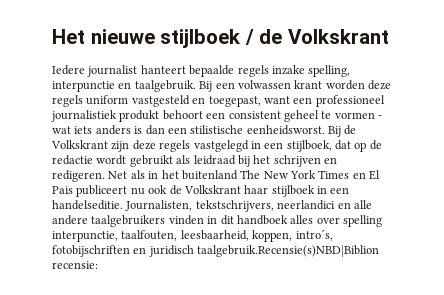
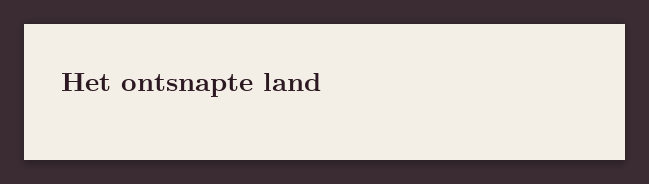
- Het nieuwe stijlboek / de Volkskrant
- Iedere journalist hanteert bepaalde regels inzake spelling, interpunctie en taalgebruik. Bij een volwassen krant worden deze regels uniform vastgesteld en toegepast, want een professioneel journalistiek produkt behoort een consistent geheel te vormen - wat iets anders is dan een stilistische eenheidsworst. Bij de Volkskrant zijn deze regels vastgelegd in een stijlboek, dat op de redactie wordt gebruikt als leidraad bij het schrijven en redigeren. Net als in het buitenland The New York Times en El Pais publiceert nu ook de Volkskrant haar stijlboek in een handelseditie. Journalisten, tekstschrijvers, neerlandici en alle andere taalgebruikers vinden in dit handboek alles over spelling interpunctie, taalfouten, leesbaarheid, koppen, intro´s, fotobijschriften en juridisch taalgebruik.Recensie(s)NBD|Biblion recensie:
+ Het ontsnapte land

